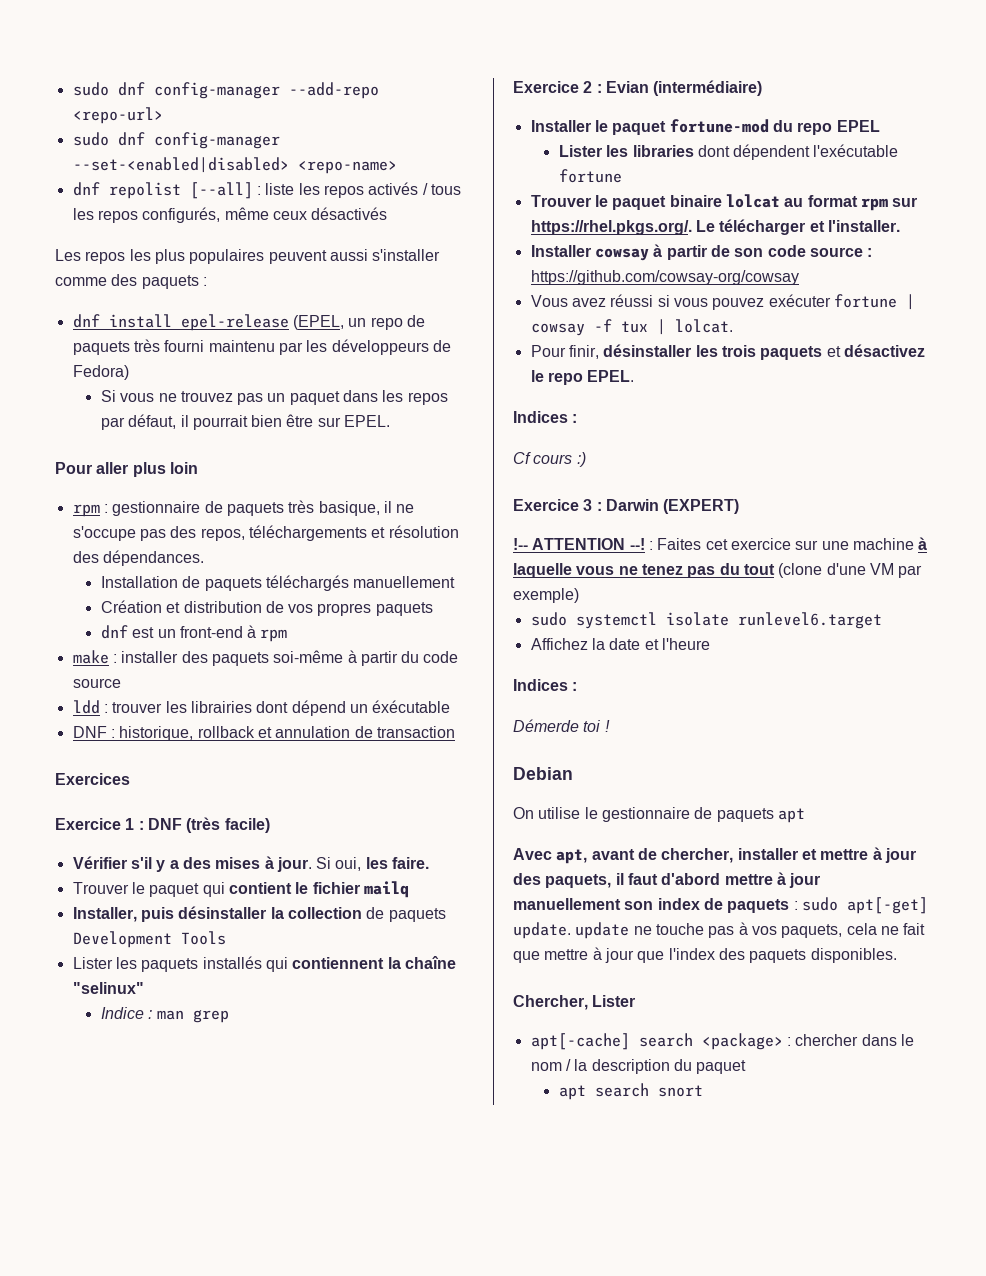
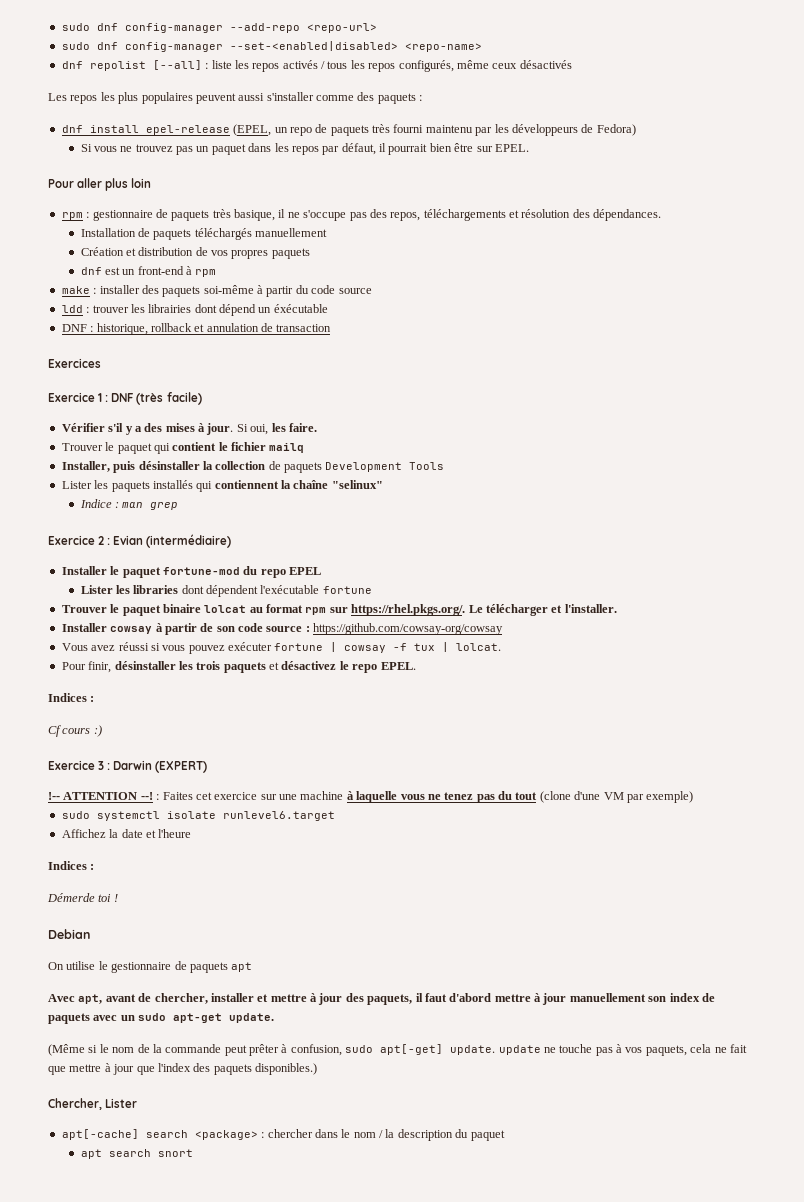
- Avec apt, avant de chercher, installer et mettre à jour des paquets, il faut d'abord mettre à jour manuellement son index de paquets : sudo apt[-get] update. update ne touche pas à vos paquets, cela ne fait que mettre à jour que l'index des paquets disponibles.
+ Avec apt, avant de chercher, installer et mettre à jour des paquets, il faut d'abord mettre à jour manuellement son index de paquets avec un sudo apt-get update.
+ (Même si le nom de la commande peut prêter à confusion, sudo apt[-get] update. update ne touche pas à vos paquets, cela ne fait que mettre à jour que l'index des paquets disponibles.)

